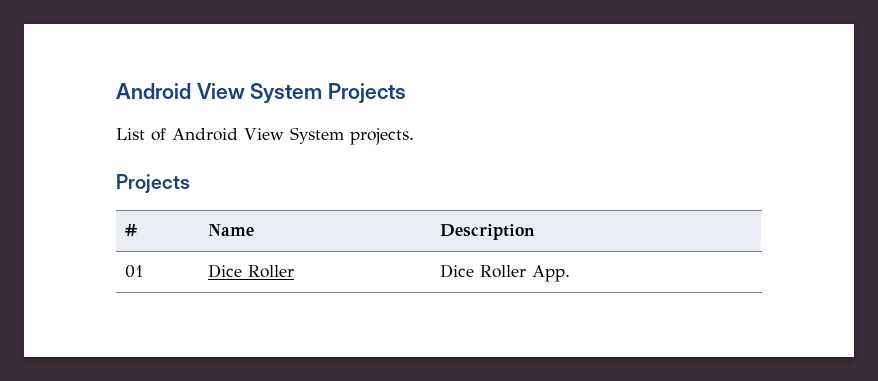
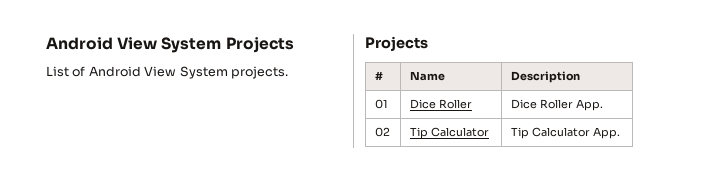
+ 02 | Tip Calculator | Tip Calculator App.

